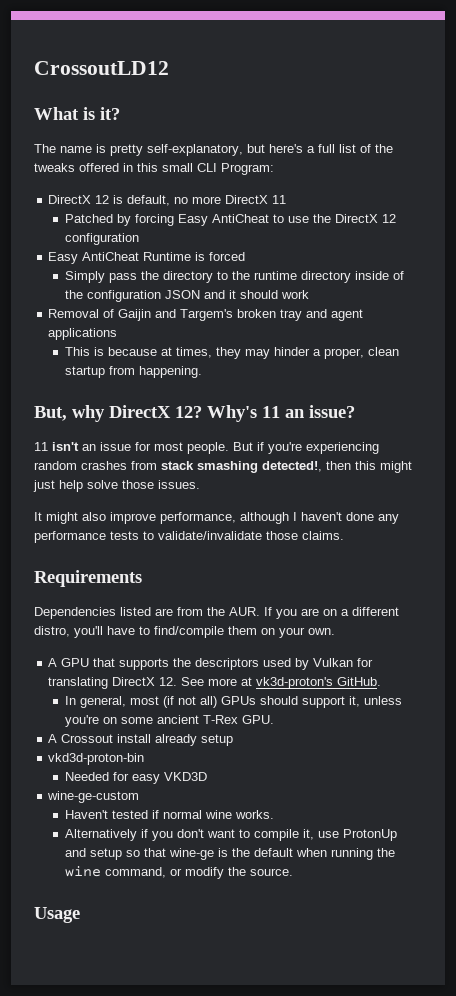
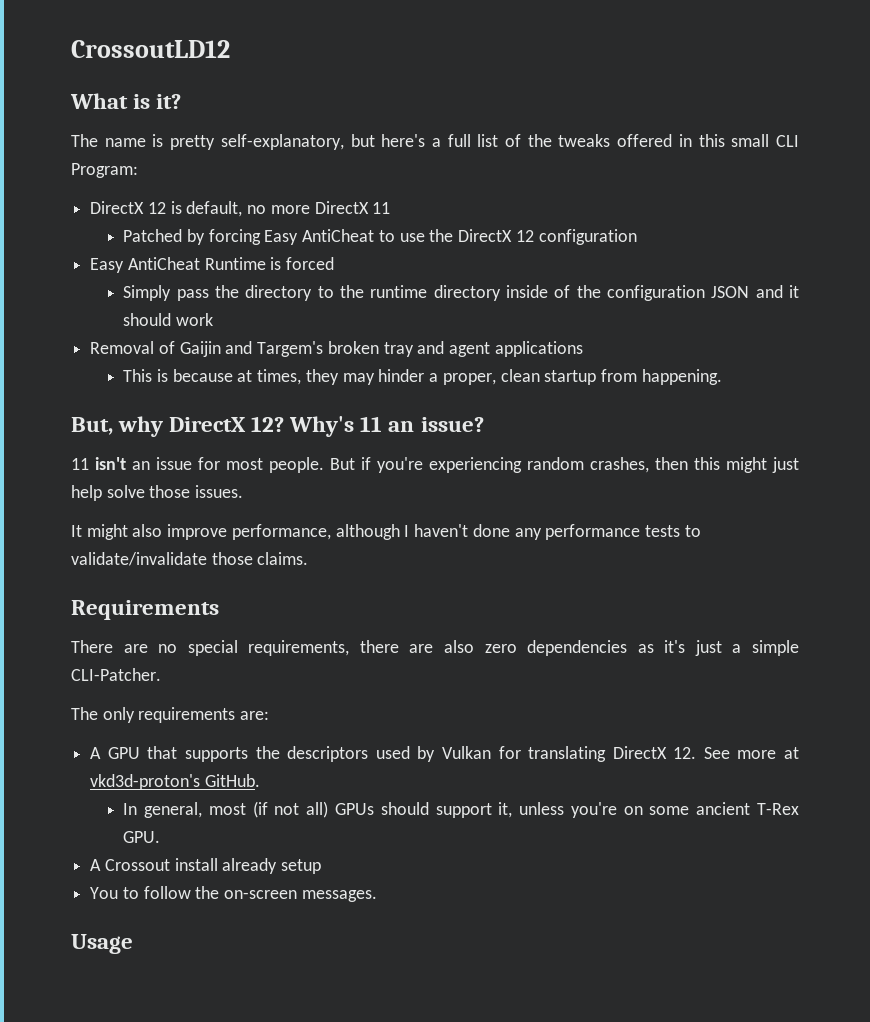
- But if you're experiencing random crashes from stack smashing detected!, then this might just help solve those issues.
+ But if you're experiencing random crashes, then this might just help solve those issues.
- Dependencies listed are from the AUR. If you are on a different distro, you'll have to find/compile them on your own.
+ There are no special requirements, there are also zero dependencies as it's just a simple CLI-Patcher.
+ The only requirements are:
- A GPU that supports the descriptors used by Vulkan for translating DirectX 12. See more at vk3d-proton's GitHub.
+ A GPU that supports the descriptors used by Vulkan for translating DirectX 12. See more at vkd3d-proton's GitHub.
- vkd3d-proton-bin
- Needed for easy VKD3D
- wine-ge-custom
- Haven't tested if normal wine works.
- Alternatively if you don't want to compile it, use ProtonUp and setup so that wine-ge is the default when running the wine command, or modify the source.
+ You to follow the on-screen messages.

